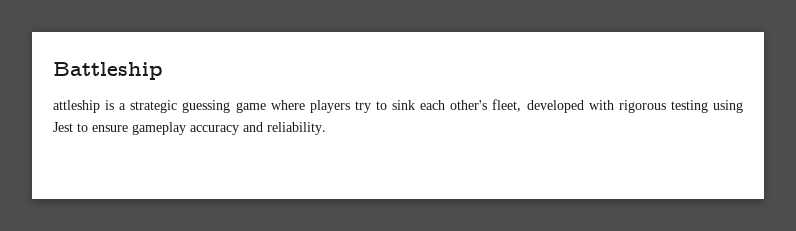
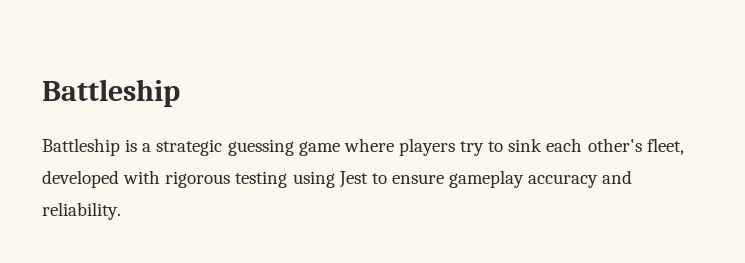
- attleship is a strategic guessing game where players try to sink each other's fleet, developed with rigorous testing using Jest to ensure gameplay accuracy and reliability.
+ Battleship is a strategic guessing game where players try to sink each other's fleet, developed with rigorous testing using Jest to ensure gameplay accuracy and reliability.

